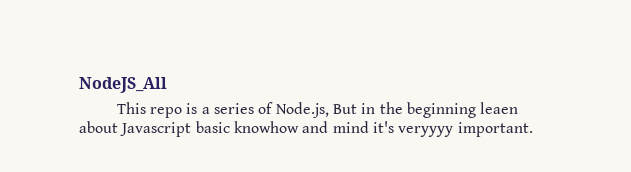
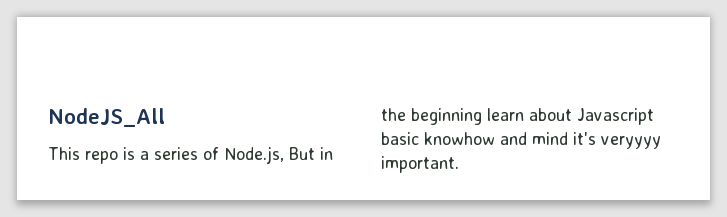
- This repo is a series of Node.js, But in the beginning leaen about Javascript basic knowhow and mind it's veryyyy important.
+ This repo is a series of Node.js, But in the beginning learn about Javascript basic knowhow and mind it's veryyyy important.

